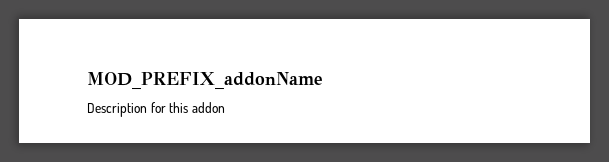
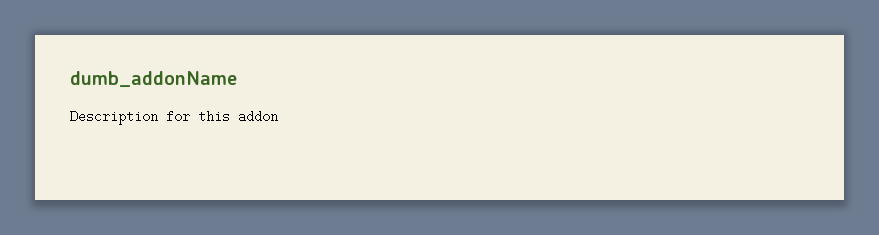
- MOD_PREFIX_addonName
+ dumb_addonName

